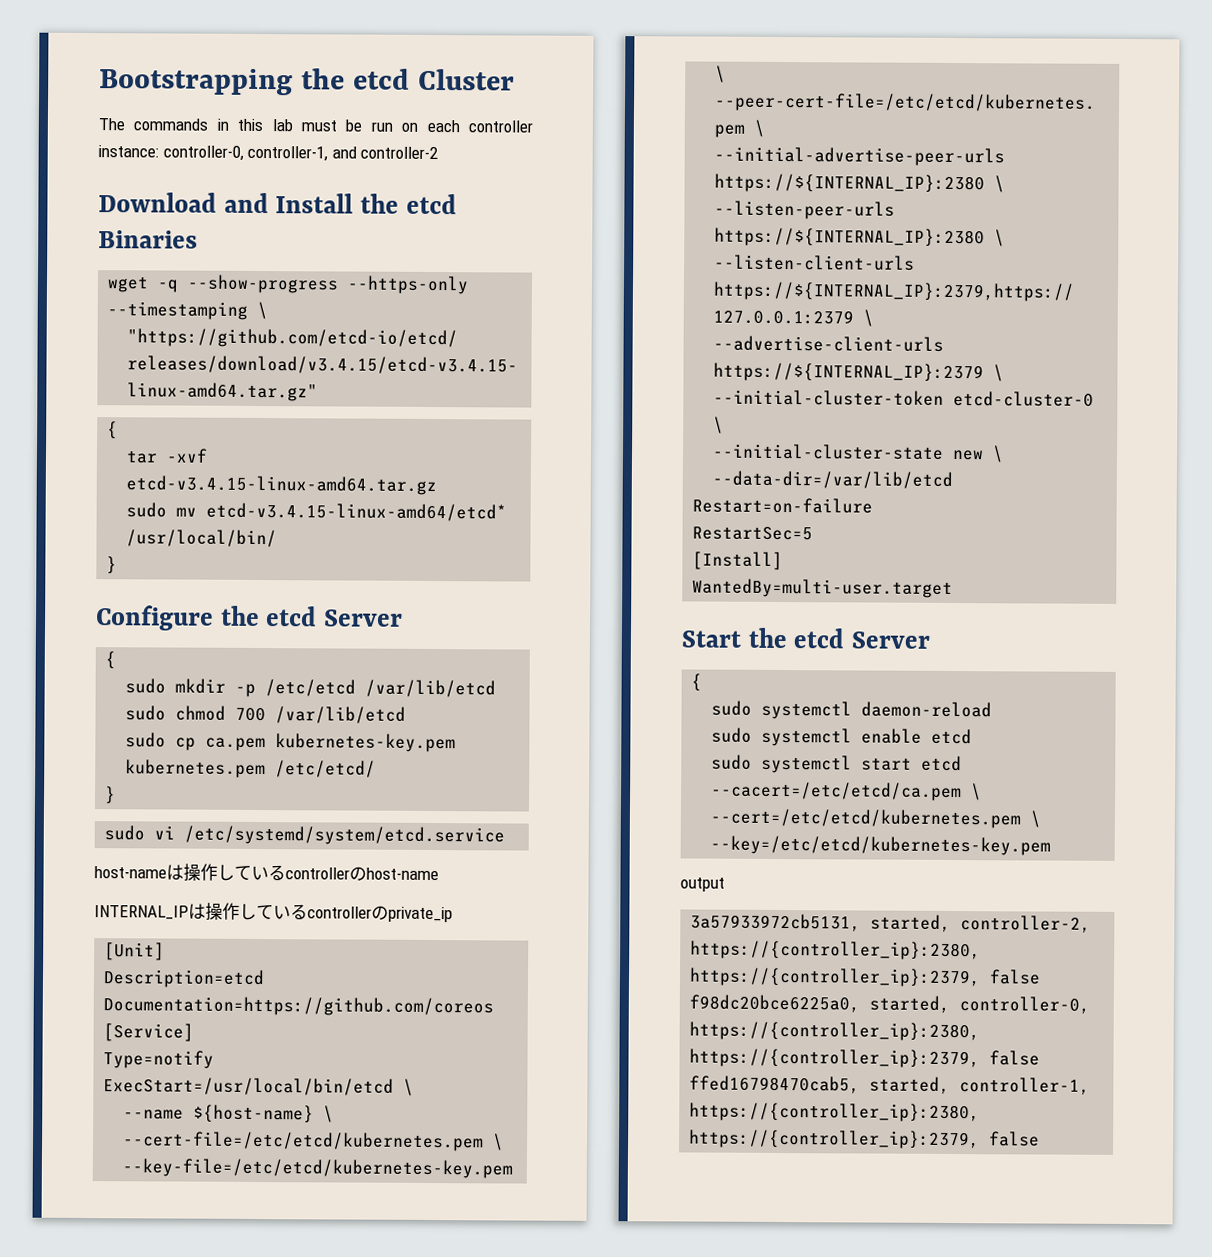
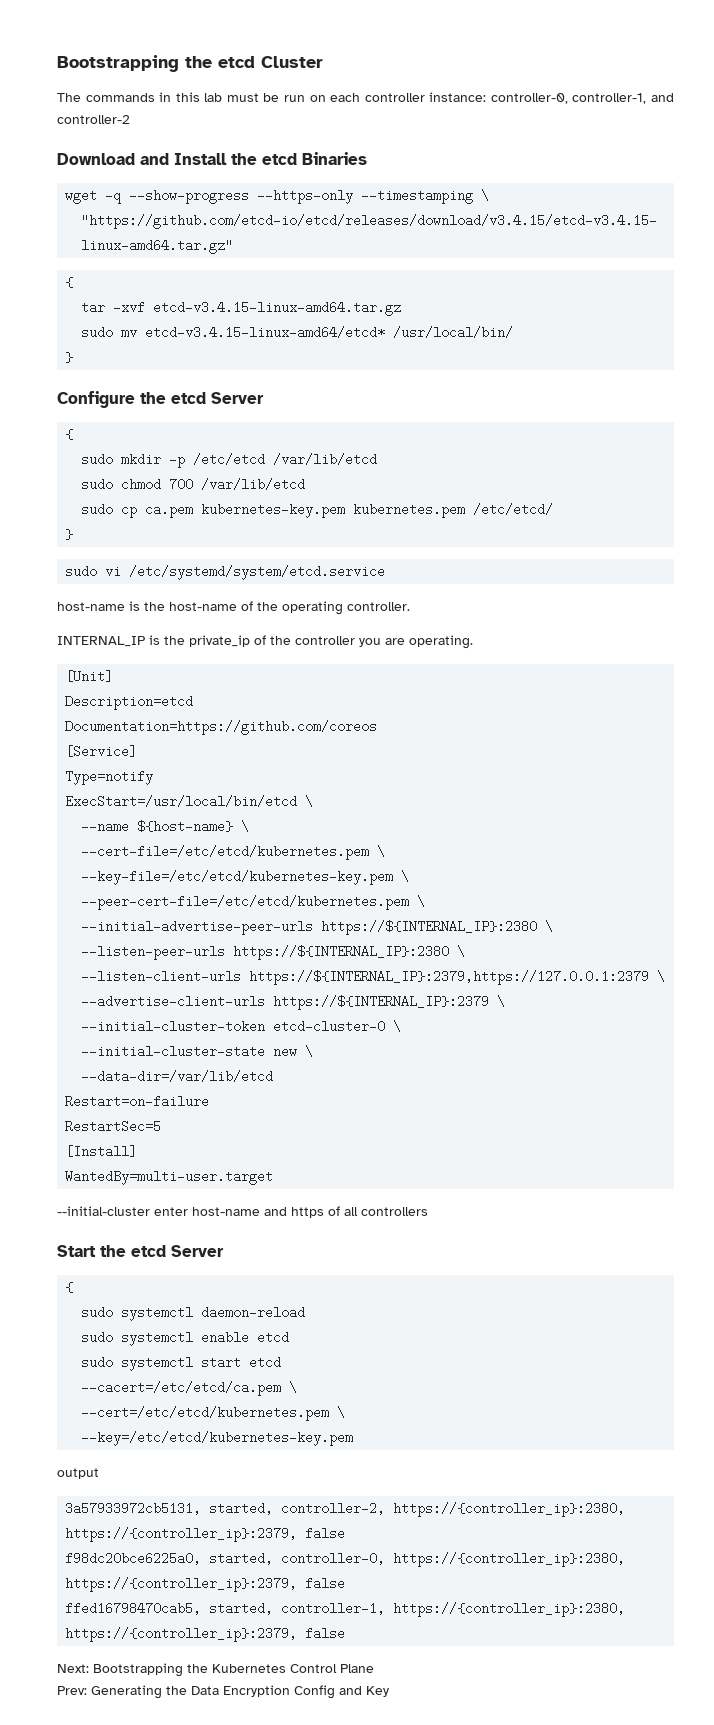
- host-nameは操作しているcontrollerのhost-name
- INTERNAL_IPは操作しているcontrollerのprivate_ip
+ host-name is the host-name of the operating controller.
+ INTERNAL_IP is the private_ip of the controller you are operating.
+ --initial-cluster enter host-name and https of all controllers
+ Next: Bootstrapping the Kubernetes Control Plane
+ Prev: Generating the Data Encryption Config and Key

